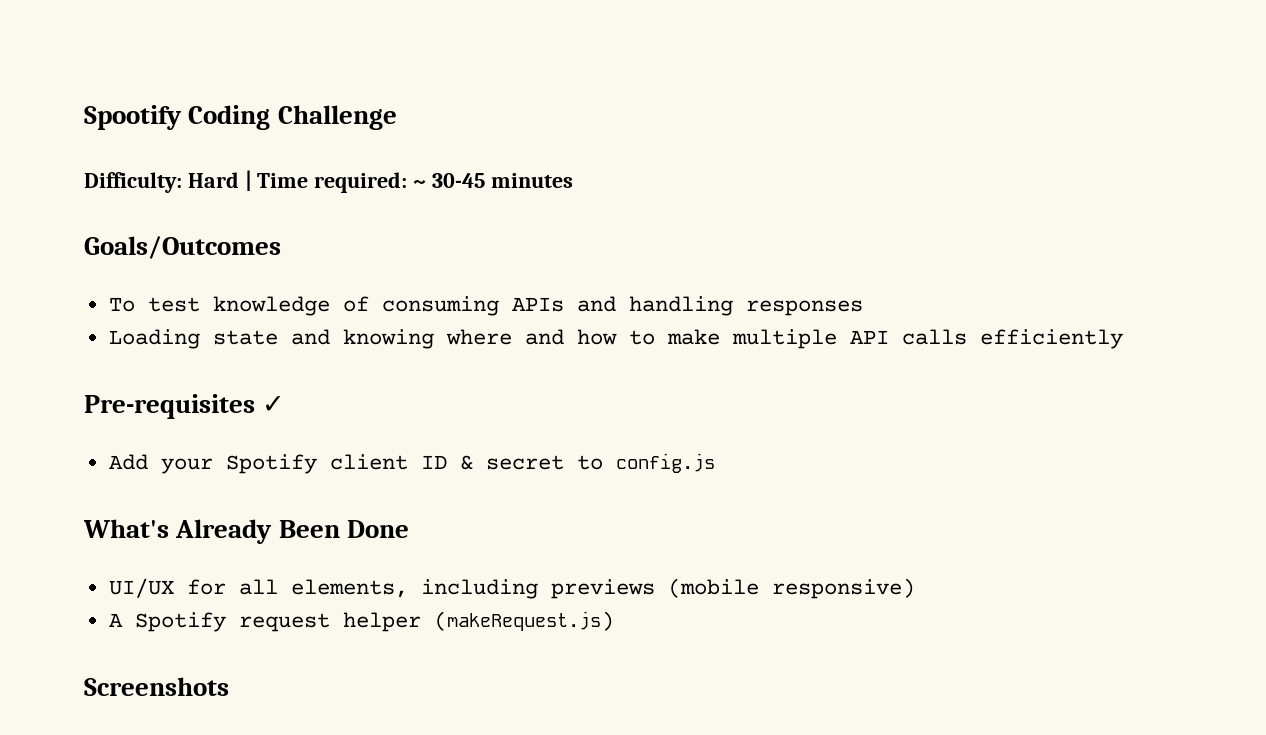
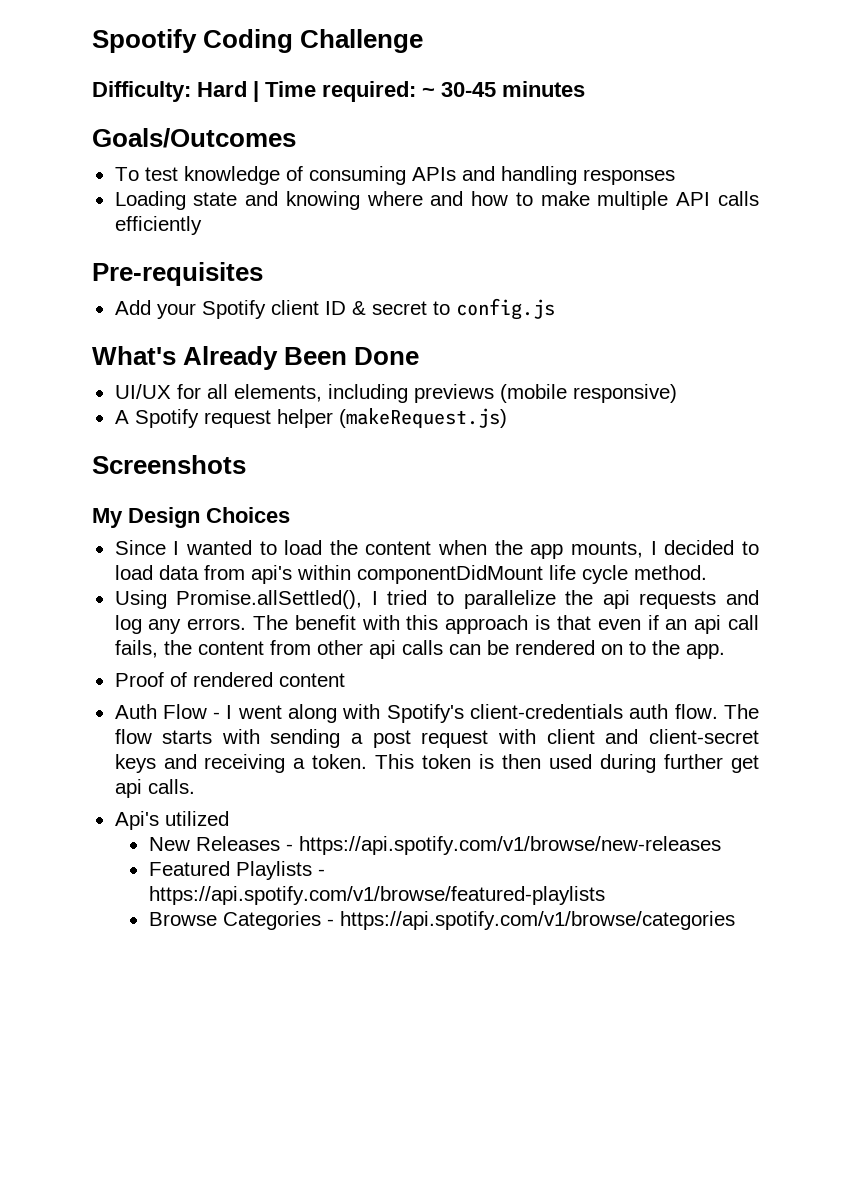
- Pre-requisites ✓
+ Pre-requisites
+ My Design Choices
+ Since I wanted to load the content when the app mounts, I decided to load data from api's within componentDidMount life cycle method.
+ Using Promise.allSettled(), I tried to parallelize the api requests and log any errors. The benefit with this approach is that even if an api call fails, the content from other api calls can be rendered on to the app.
+ Proof of rendered content
+ Auth Flow - I went along with Spotify's client-credentials auth flow. The flow starts with sending a post request with client and client-secret keys and receiving a token. This token is then used during further get api calls.
+ Api's utilized
+ New Releases - https://api.spotify.com/v1/browse/new-releases
+ Featured Playlists - https://api.spotify.com/v1/browse/featured-playlists
+ Browse Categories - https://api.spotify.com/v1/browse/categories

